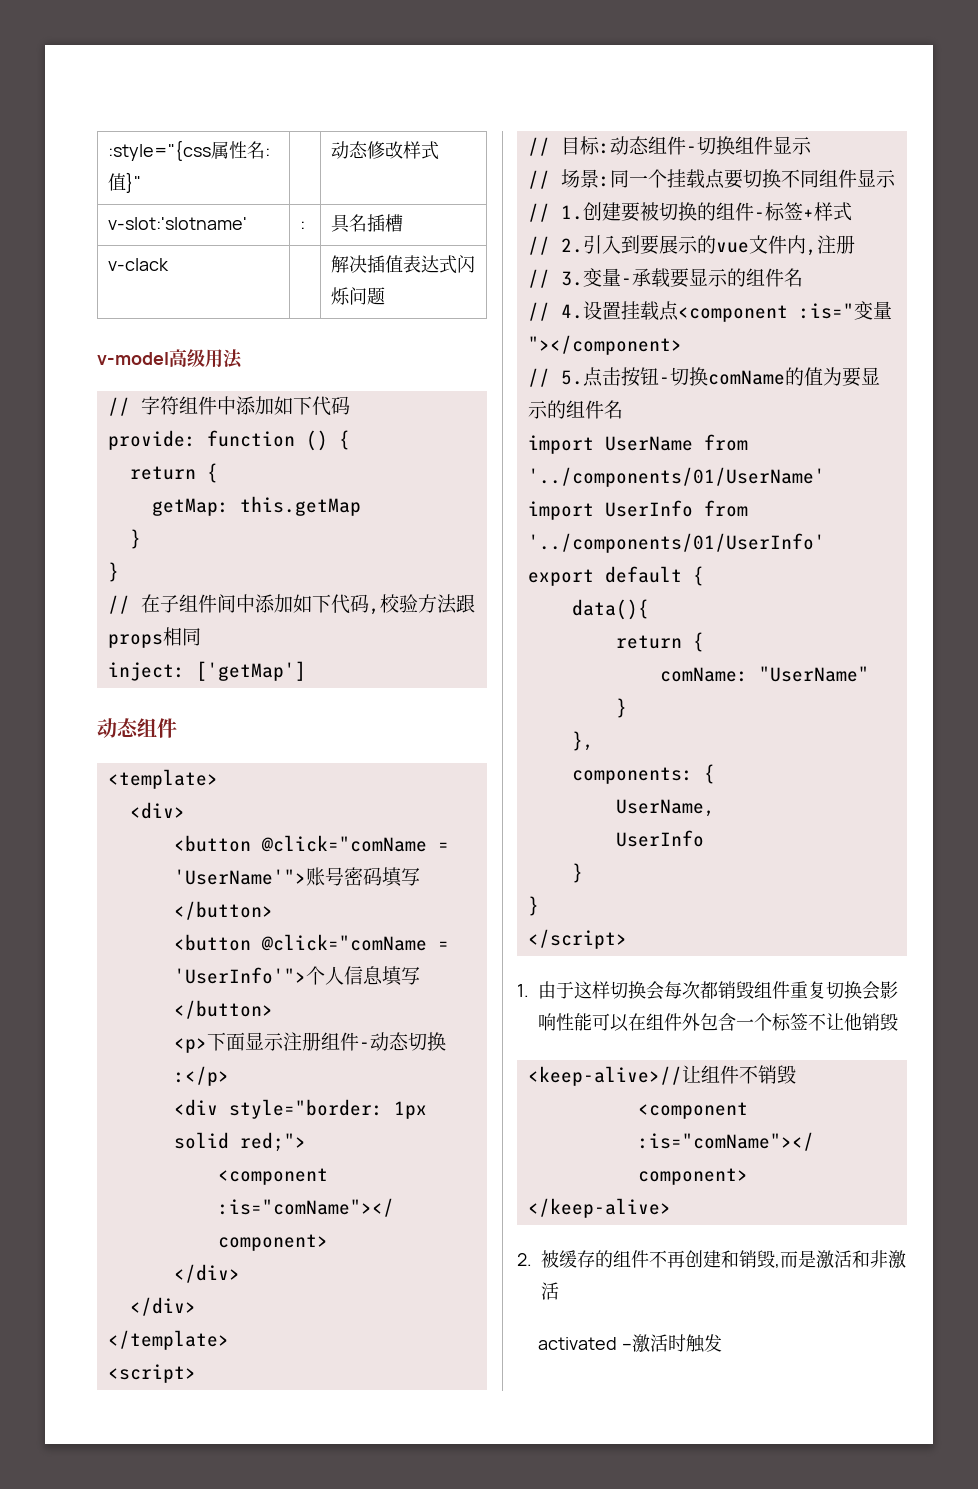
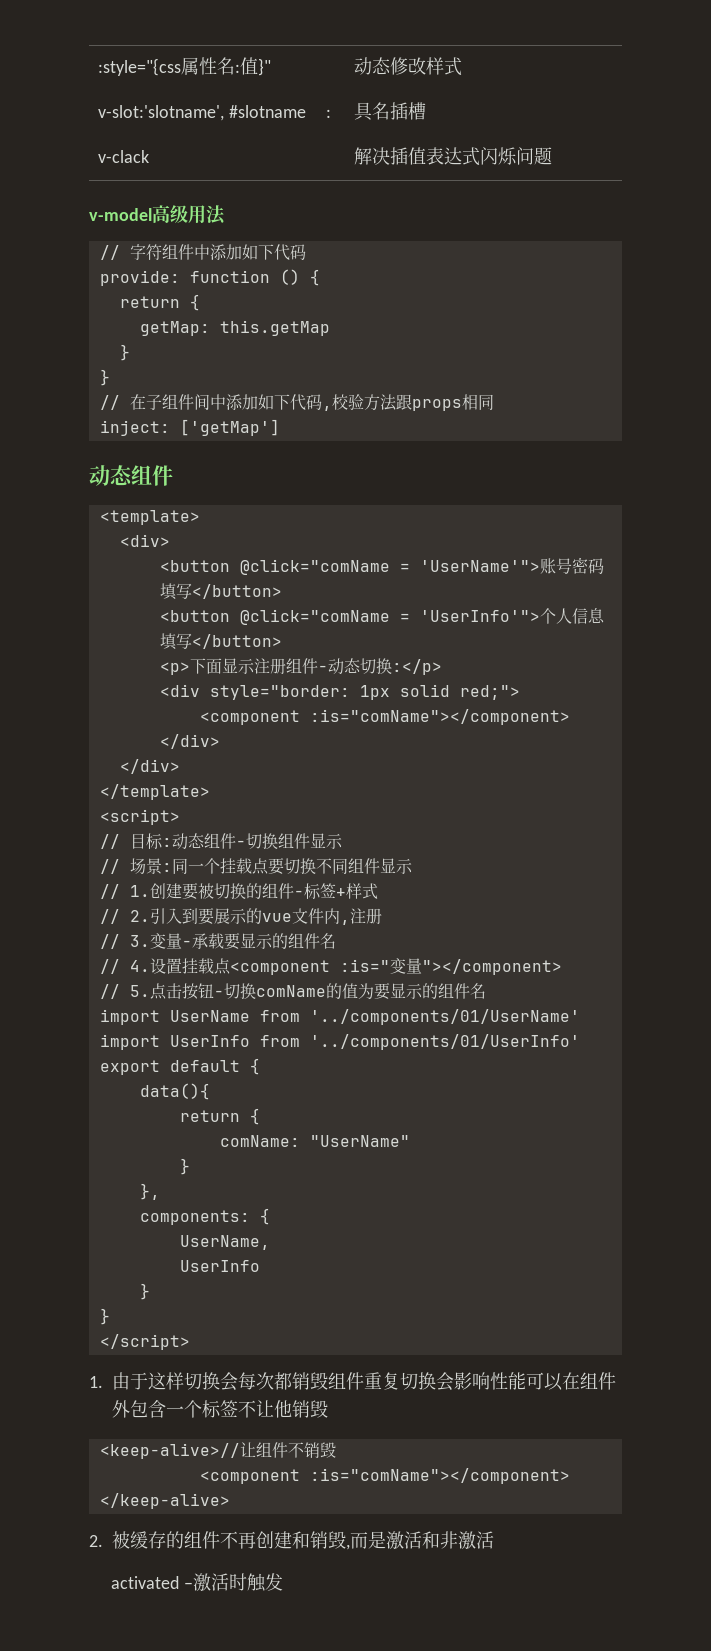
- v-slot:'slotname' | : | 具名插槽
+ v-slot:'slotname', #slotname | : | 具名插槽

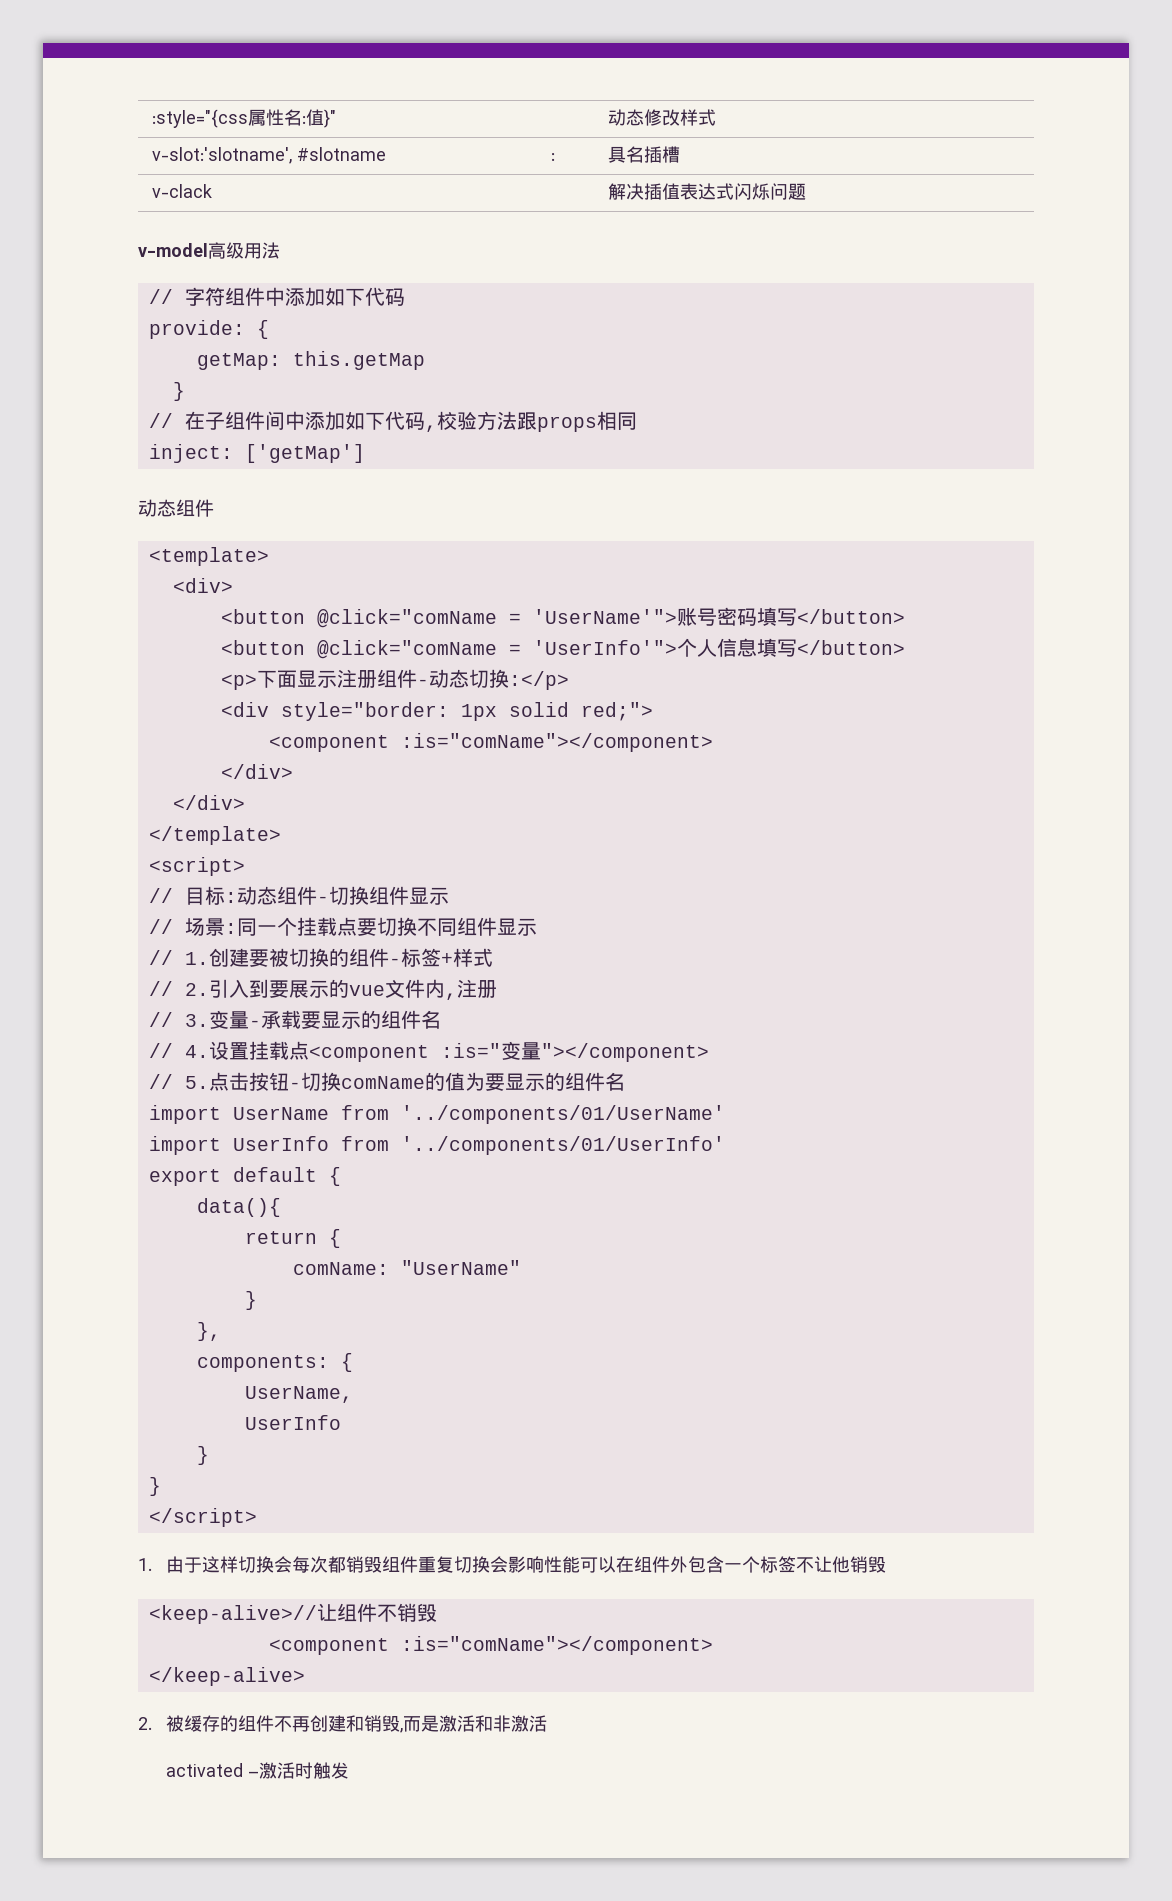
- provide: function () {
- return {
+ provide: {
  getMap: this.getMap
- }

